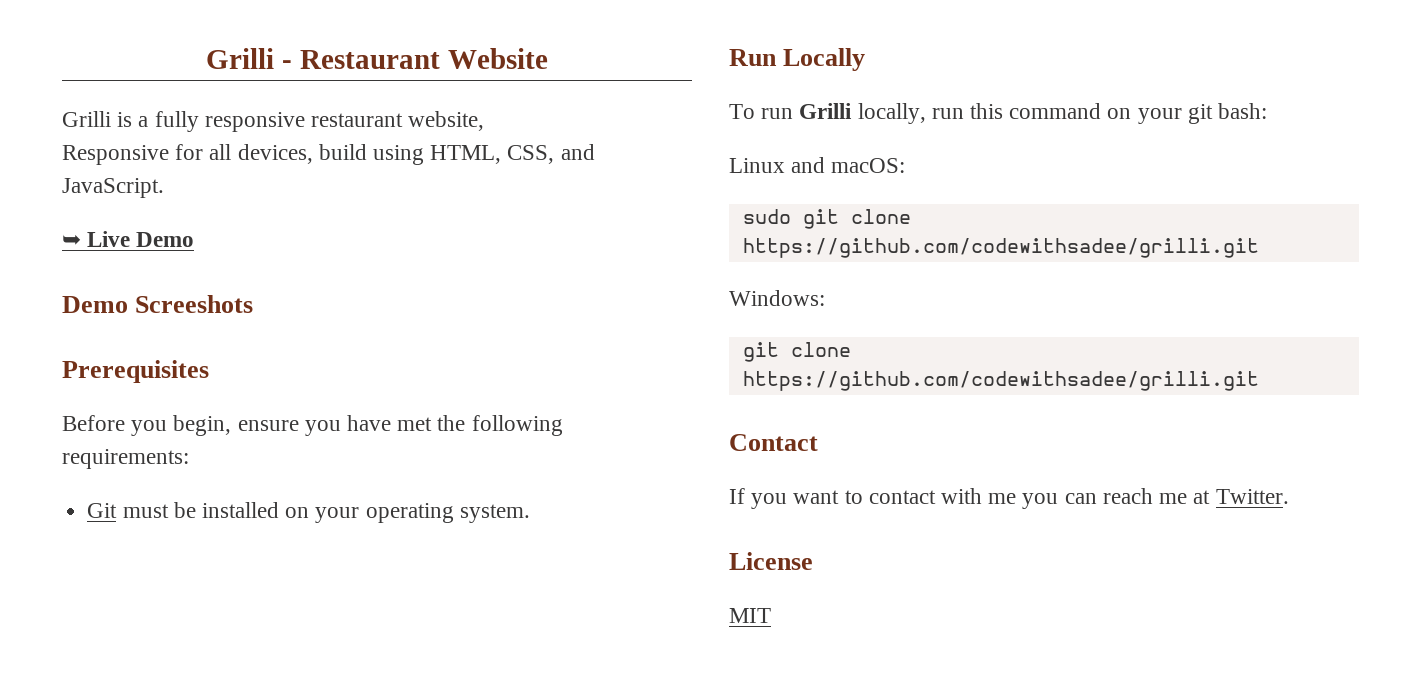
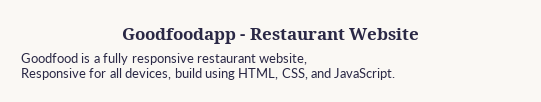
- Grilli - Restaurant Website
+ Goodfoodapp - Restaurant Website
- Grilli is a fully responsive restaurant website,
+ Goodfood is a fully responsive restaurant website,
- ➥ Live Demo
- Demo Screeshots
- Prerequisites
- Before you begin, ensure you have met the following requirements:
- Git must be installed on your operating system.
- Run Locally
- To run Grilli locally, run this command on your git bash:
- Linux and macOS:
- sudo git clone https://github.com/codewithsadee/grilli.git
- Windows:
- git clone https://github.com/codewithsadee/grilli.git
- Contact
- If you want to contact with me you can reach me at Twitter.
- License
- MIT

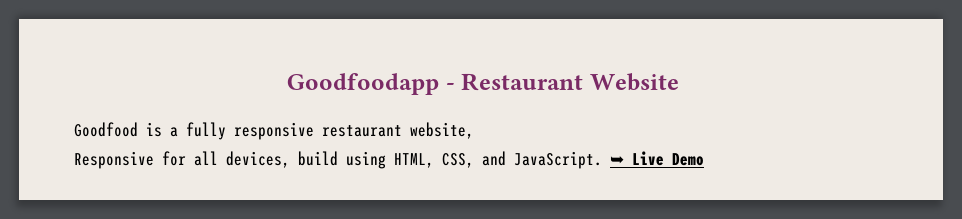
+ ➥ Live Demo

